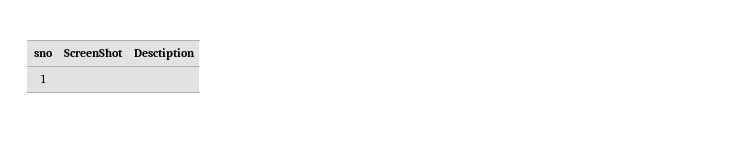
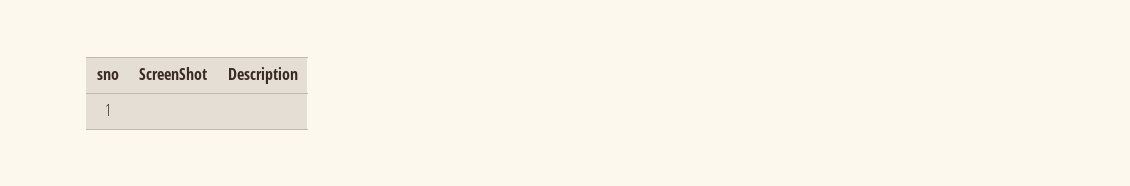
- sno | ScreenShot | Desctiption
+ sno | ScreenShot | Description

